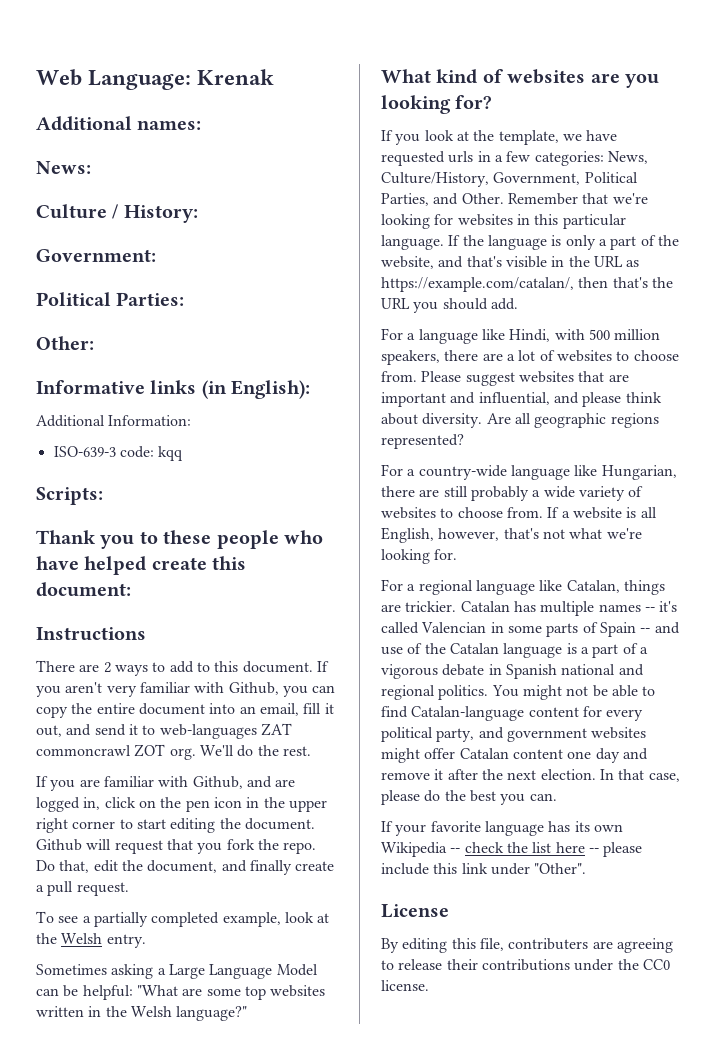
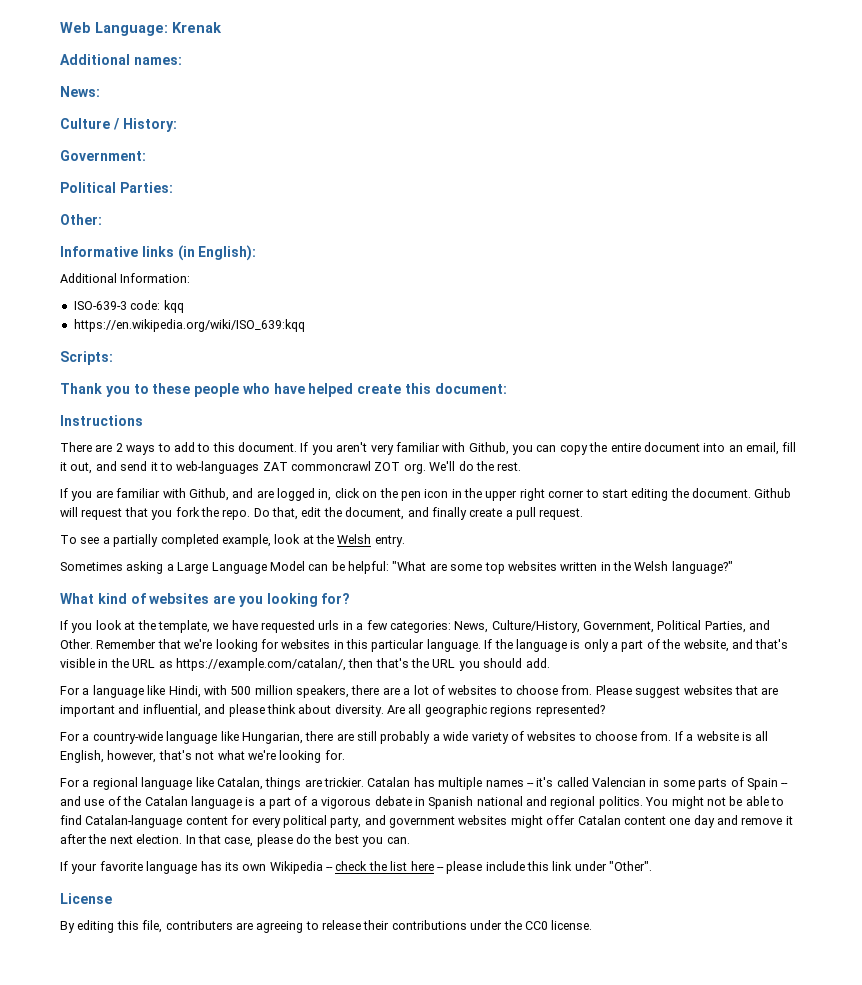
+ https://en.wikipedia.org/wiki/ISO_639:kqq

